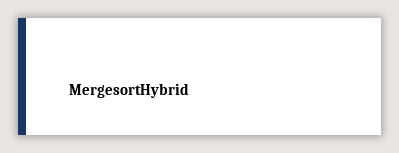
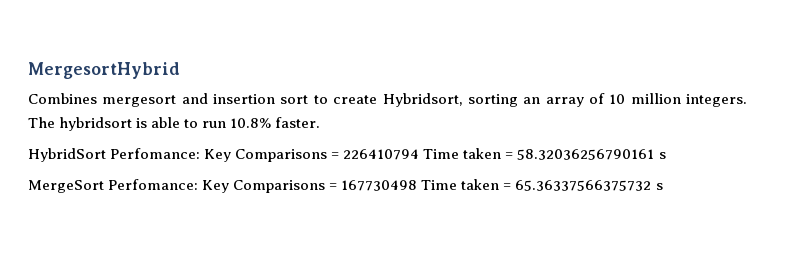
+ Combines mergesort and insertion sort to create Hybridsort, sorting an array of 10 million integers. The hybridsort is able to run 10.8% faster.
+ HybridSort Perfomance: Key Comparisons = 226410794 Time taken = 58.32036256790161 s
+ MergeSort Perfomance: Key Comparisons = 167730498 Time taken = 65.36337566375732 s

